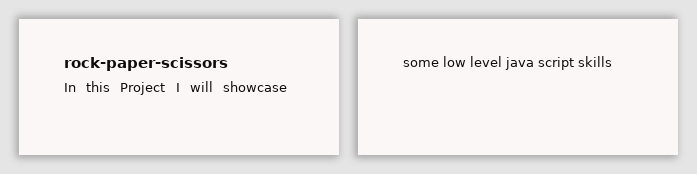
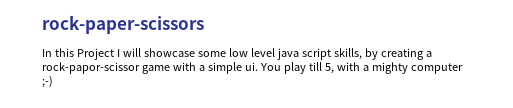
- In this Project I will showcase some low level java script skills
+ In this Project I will showcase some low level java script skills, by creating a rock-papor-scissor game with a simple ui. You play till 5, with a mighty computer ;-)

